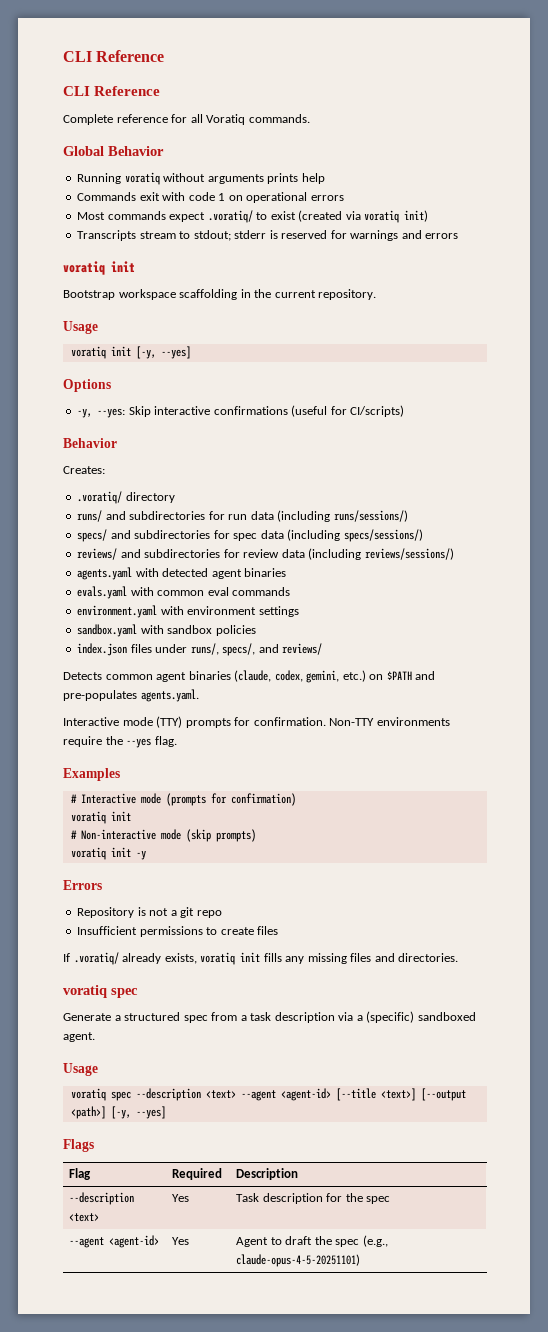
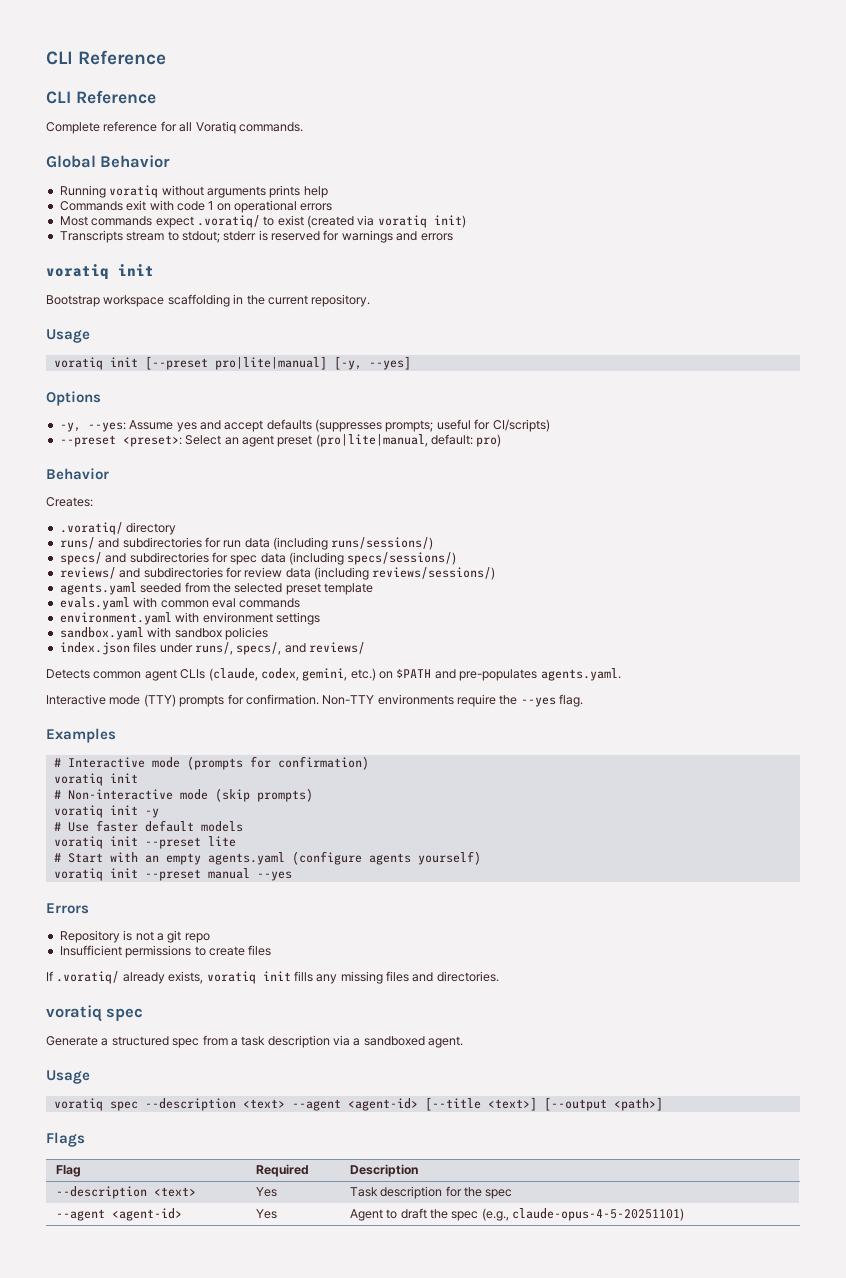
- voratiq init [-y, --yes]
+ voratiq init [--preset pro|lite|manual] [-y, --yes]
- -y, --yes: Skip interactive confirmations (useful for CI/scripts)
+ -y, --yes: Assume yes and accept defaults (suppresses prompts; useful for CI/scripts)
+ --preset <preset>: Select an agent preset (pro|lite|manual, default: pro)
- agents.yaml with detected agent binaries
+ agents.yaml seeded from the selected preset template
- Detects common agent binaries (claude, codex, gemini, etc.) on $PATH and pre-populates agents.yaml.
+ Detects common agent CLIs (claude, codex, gemini, etc.) on $PATH and pre-populates agents.yaml.
+ # Use faster default models
+ voratiq init --preset lite
+ # Start with an empty agents.yaml (configure agents yourself)
+ voratiq init --preset manual --yes
- Generate a structured spec from a task description via a (specific) sandboxed agent.
+ Generate a structured spec from a task description via a sandboxed agent.
- voratiq spec --description <text> --agent <agent-id> [--title <text>] [--output <path>] [-y, --yes]
+ voratiq spec --description <text> --agent <agent-id> [--title <text>] [--output <path>]

